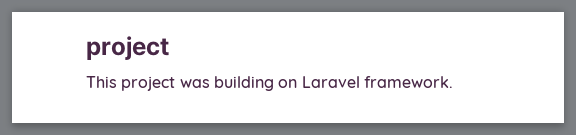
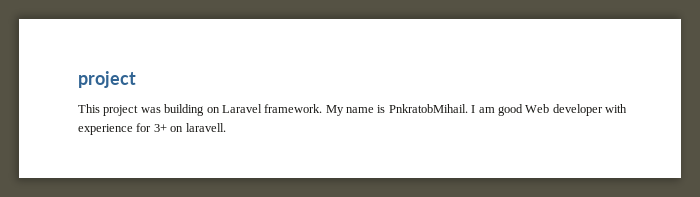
+ My name is PnkratobMihail. I am good Web developer with experience for 3+ on laravell.

